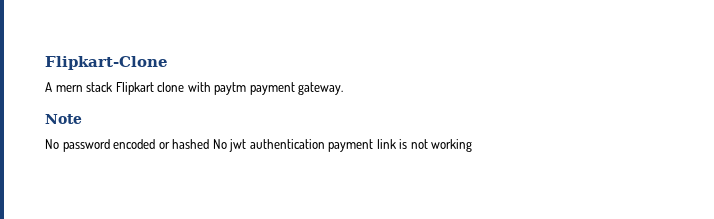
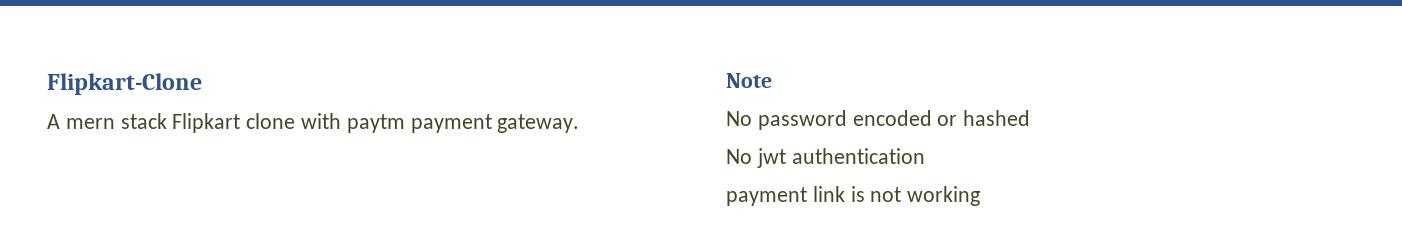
- No password encoded or hashed No jwt authentication payment link is not working
+ No password encoded or hashed
+ No jwt authentication
+ payment link is not working

